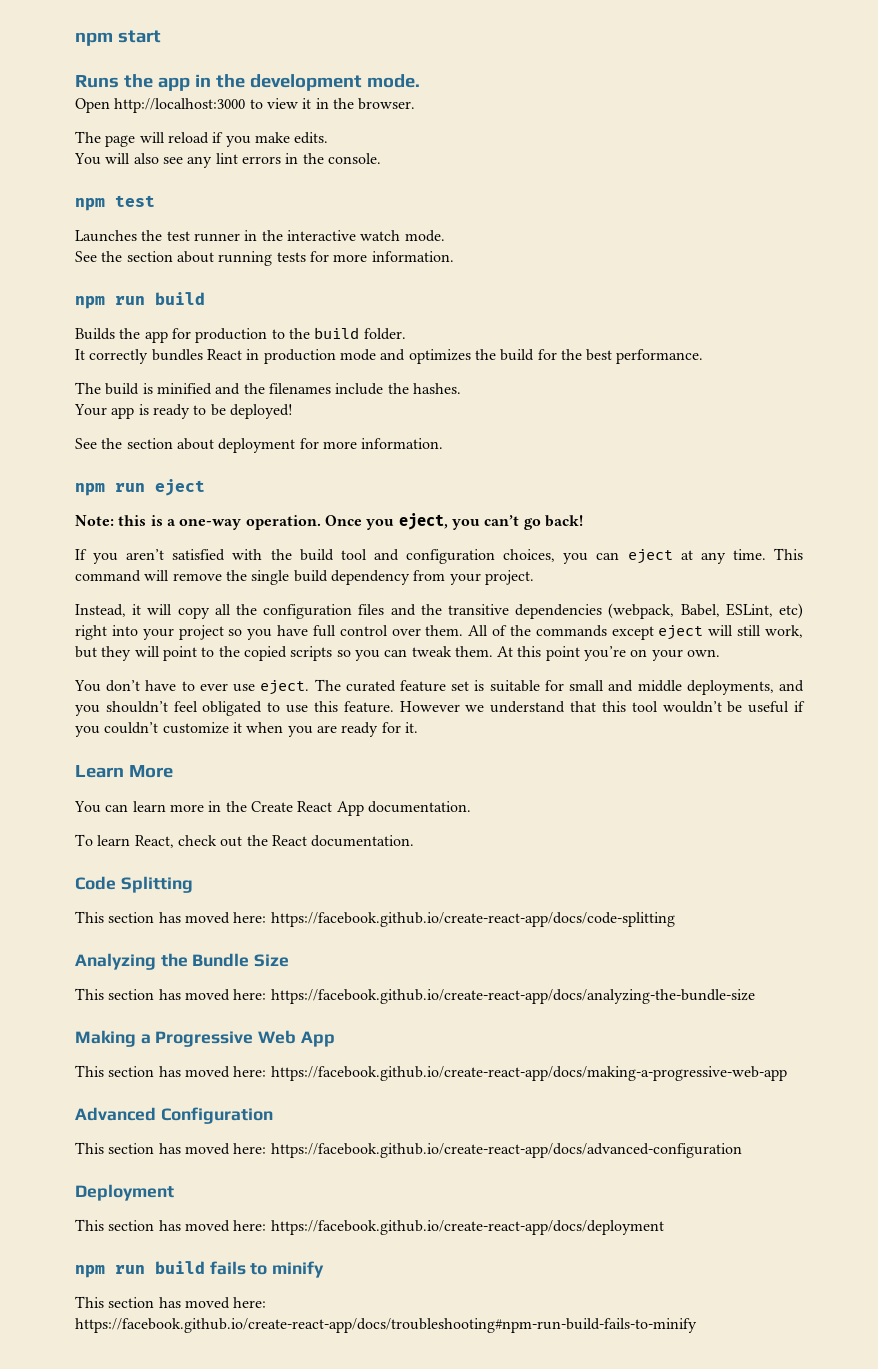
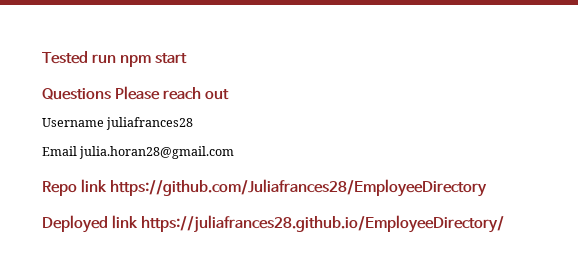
- npm start
+ Tested run npm start
- Runs the app in the development mode.
- Open http://localhost:3000 to view it in the browser.
- The page will reload if you make edits.
- You will also see any lint errors in the console.
- npm test
- Launches the test runner in the interactive watch mode.
- See the section about running tests for more information.
- npm run build
- Builds the app for production to the build folder.
- It correctly bundles React in production mode and optimizes the build for the best performance.
- The build is minified and the filenames include the hashes.
- Your app is ready to be deployed!
- See the section about deployment for more information.
- npm run eject
- Note: this is a one-way operation. Once you eject, you can’t go back!
- If you aren’t satisfied with the build tool and configuration choices, you can eject at any time. This command will remove the single build dependency from your project.
- Instead, it will copy all the configuration files and the transitive dependencies (webpack, Babel, ESLint, etc) right into your project so you have full control over them. All of the commands except eject will still work, but they will point to the copied scripts so you can tweak them. At this point you’re on your own.
- You don’t have to ever use eject. The curated feature set is suitable for small and middle deployments, and you shouldn’t feel obligated to use this feature. However we understand that this tool wouldn’t be useful if you couldn’t customize it when you are ready for it.
- Learn More
- You can learn more in the Create React App documentation.
- To learn React, check out the React documentation.
- Code Splitting
- This section has moved here: https://facebook.github.io/create-react-app/docs/code-splitting
- Analyzing the Bundle Size
- This section has moved here: https://facebook.github.io/create-react-app/docs/analyzing-the-bundle-size
- Making a Progressive Web App
- This section has moved here: https://facebook.github.io/create-react-app/docs/making-a-progressive-web-app
- Advanced Configuration
- This section has moved here: https://facebook.github.io/create-react-app/docs/advanced-configuration
- Deployment
- This section has moved here: https://facebook.github.io/create-react-app/docs/deployment
- npm run build fails to minify
- This section has moved here: https://facebook.github.io/create-react-app/docs/troubleshooting#npm-run-build-fails-to-minify
+ Questions Please reach out
+ Username juliafrances28
+ Email julia.horan28@gmail.com
+ Repo link https://github.com/Juliafrances28/EmployeeDirectory
+ Deployed link https://juliafrances28.github.io/EmployeeDirectory/

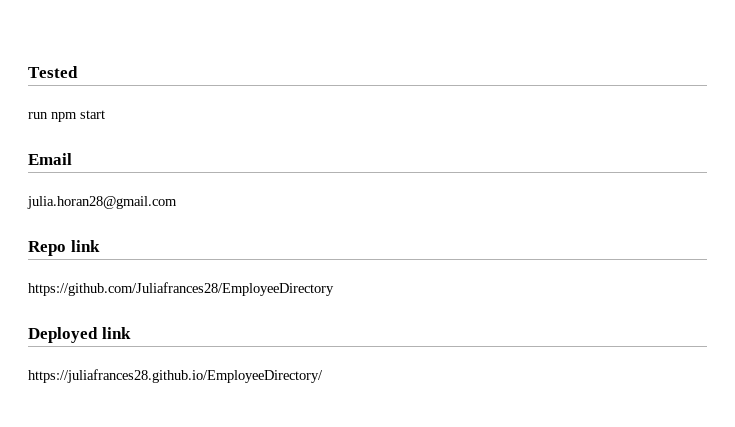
- Tested run npm start
+ Tested
+ run npm start
- Questions Please reach out
- Username juliafrances28
- Email julia.horan28@gmail.com
+ Email
+ julia.horan28@gmail.com
- Repo link https://github.com/Juliafrances28/EmployeeDirectory
+ Repo link
+ https://github.com/Juliafrances28/EmployeeDirectory
- Deployed link https://juliafrances28.github.io/EmployeeDirectory/
+ Deployed link
+ https://juliafrances28.github.io/EmployeeDirectory/

